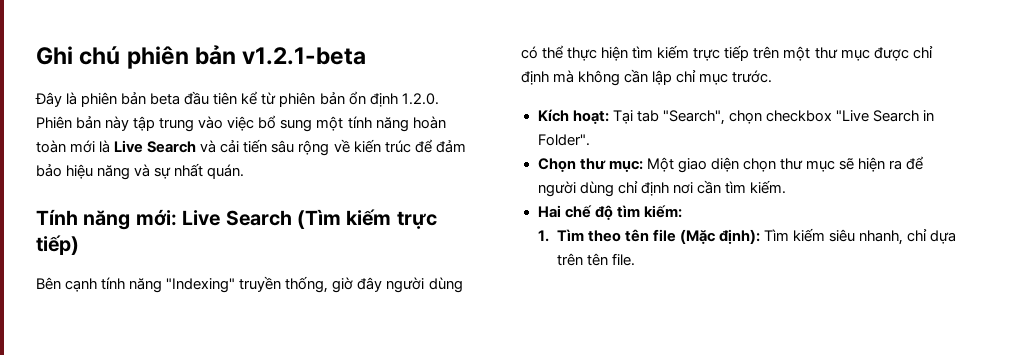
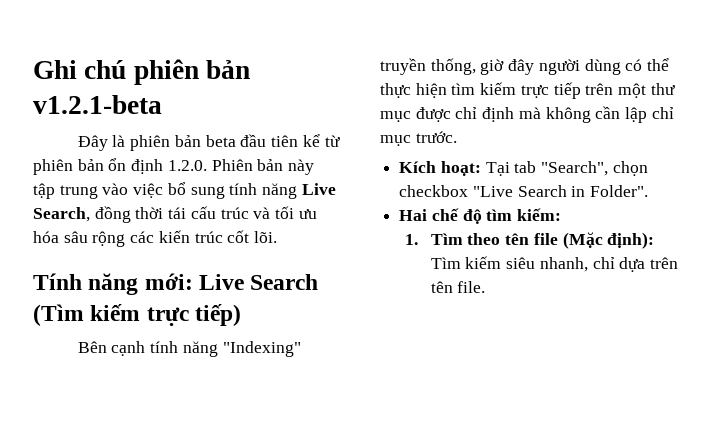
- Đây là phiên bản beta đầu tiên kể từ phiên bản ổn định 1.2.0. Phiên bản này tập trung vào việc bổ sung một tính năng hoàn toàn mới là Live Search và cải tiến sâu rộng về kiến trúc để đảm bảo hiệu năng và sự nhất quán.
+ Đây là phiên bản beta đầu tiên kể từ phiên bản ổn định 1.2.0. Phiên bản này tập trung vào việc bổ sung tính năng Live Search, đồng thời tái cấu trúc và tối ưu hóa sâu rộng các kiến trúc cốt lõi.
- Chọn thư mục: Một giao diện chọn thư mục sẽ hiện ra để người dùng chỉ định nơi cần tìm kiếm.

